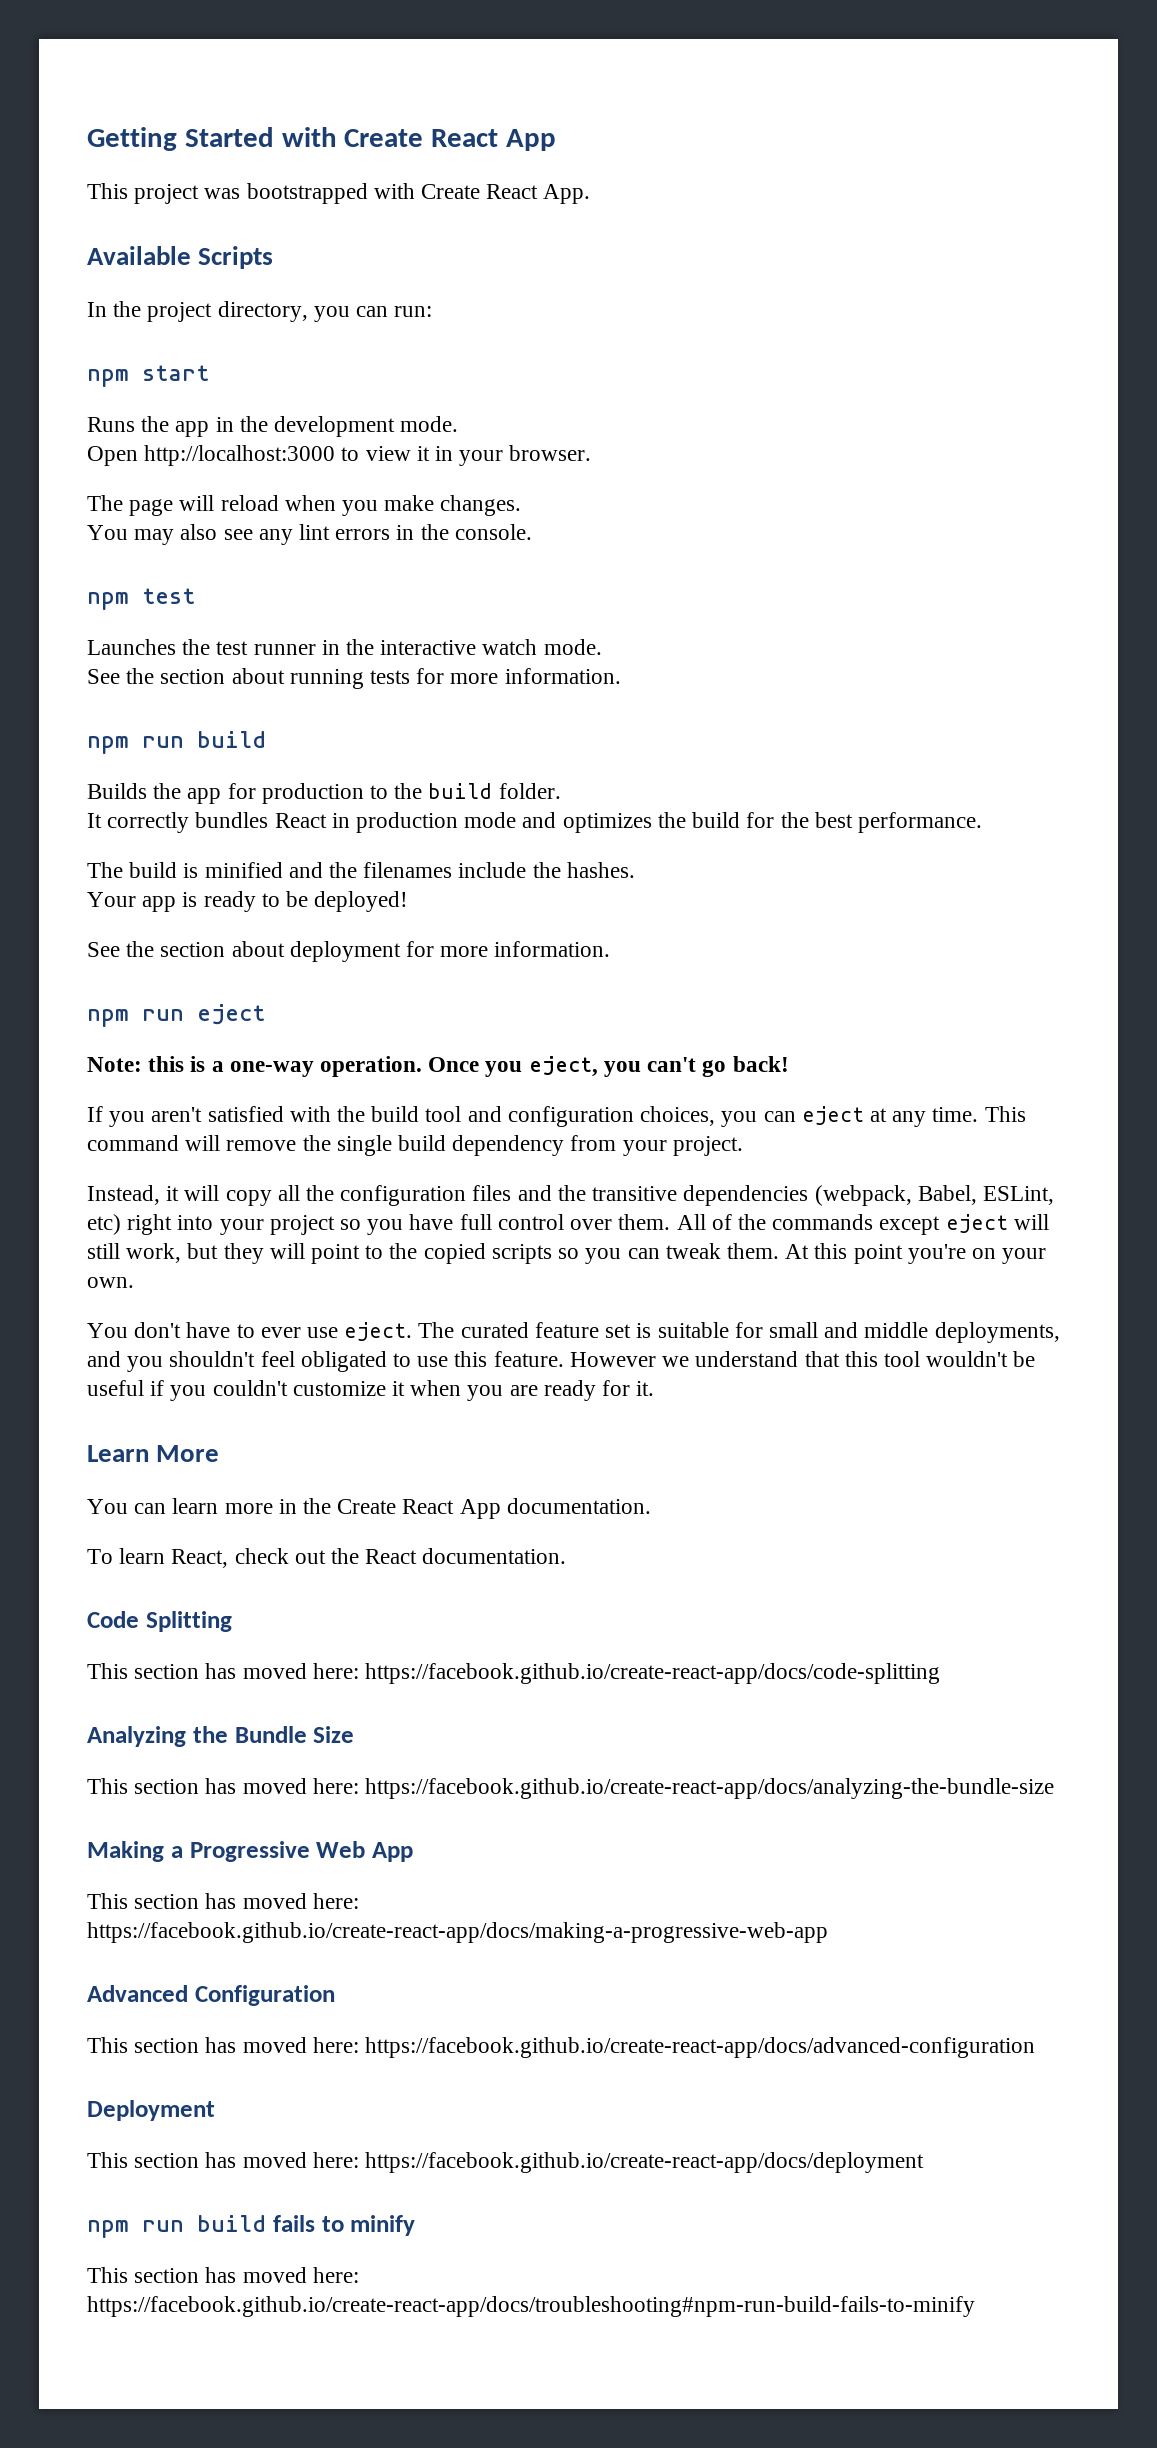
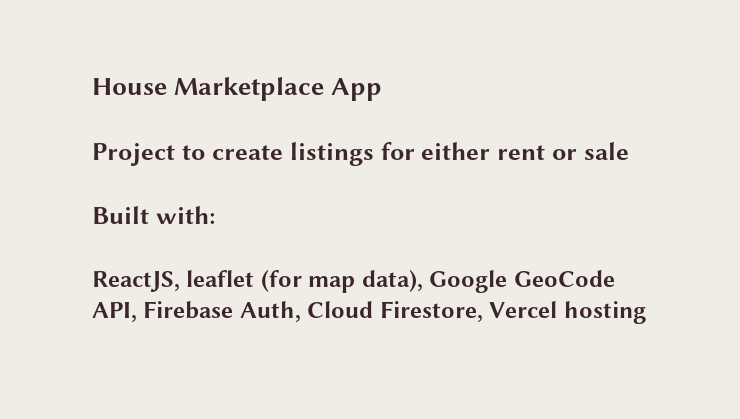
- Getting Started with Create React App
- This project was bootstrapped with Create React App.
- Available Scripts
- In the project directory, you can run:
- npm start
- Runs the app in the development mode.
- Open http://localhost:3000 to view it in your browser.
- The page will reload when you make changes.
- You may also see any lint errors in the console.
- npm test
- Launches the test runner in the interactive watch mode.
- See the section about running tests for more information.
- npm run build
- Builds the app for production to the build folder.
- It correctly bundles React in production mode and optimizes the build for the best performance.
- The build is minified and the filenames include the hashes.
- Your app is ready to be deployed!
- See the section about deployment for more information.
- npm run eject
- Note: this is a one-way operation. Once you eject, you can't go back!
- If you aren't satisfied with the build tool and configuration choices, you can eject at any time. This command will remove the single build dependency from your project.
- Instead, it will copy all the configuration files and the transitive dependencies (webpack, Babel, ESLint, etc) right into your project so you have full control over them. All of the commands except eject will still work, but they will point to the copied scripts so you can tweak them. At this point you're on your own.
- You don't have to ever use eject. The curated feature set is suitable for small and middle deployments, and you shouldn't feel obligated to use this feature. However we understand that this tool wouldn't be useful if you couldn't customize it when you are ready for it.
- Learn More
- You can learn more in the Create React App documentation.
- To learn React, check out the React documentation.
- Code Splitting
- This section has moved here: https://facebook.github.io/create-react-app/docs/code-splitting
- Analyzing the Bundle Size
- This section has moved here: https://facebook.github.io/create-react-app/docs/analyzing-the-bundle-size
- Making a Progressive Web App
- This section has moved here: https://facebook.github.io/create-react-app/docs/making-a-progressive-web-app
- Advanced Configuration
- This section has moved here: https://facebook.github.io/create-react-app/docs/advanced-configuration
- Deployment
- This section has moved here: https://facebook.github.io/create-react-app/docs/deployment
- npm run build fails to minify
- This section has moved here: https://facebook.github.io/create-react-app/docs/troubleshooting#npm-run-build-fails-to-minify
+ House Marketplace App
+ Project to create listings for either rent or sale
+ Built with:
+ ReactJS, leaflet (for map data), Google GeoCode API, Firebase Auth, Cloud Firestore, Vercel hosting

